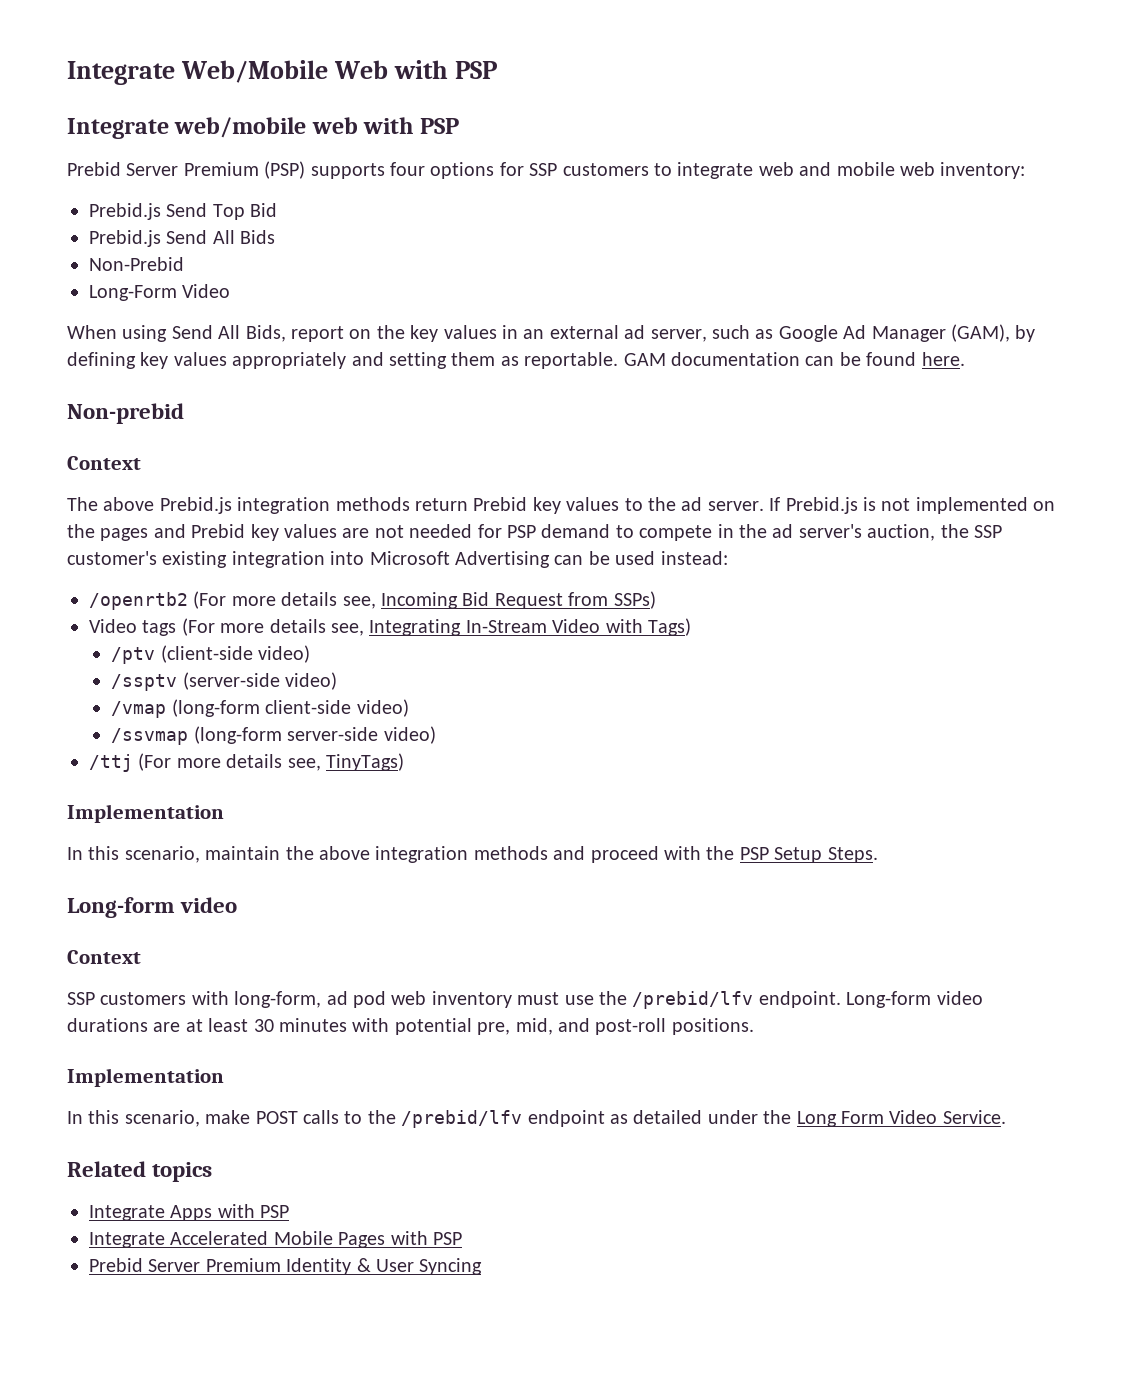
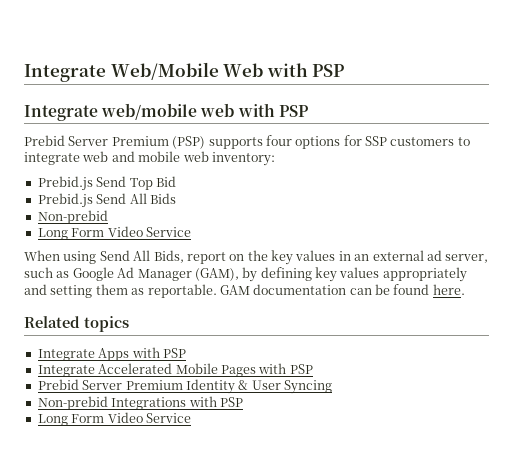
  Prebid.js Send All Bids
- Non-Prebid
- Long-Form Video
+ Non-prebid
+ Long Form Video Service
- Non-prebid
- Context
- The above Prebid.js integration methods return Prebid key values to the ad server. If Prebid.js is not implemented on the pages and Prebid key values are not needed for PSP demand to compete in the ad server's auction, the SSP customer's existing integration into Microsoft Advertising can be used instead:
- /openrtb2 (For more details see, Incoming Bid Request from SSPs)
- Video tags (For more details see, Integrating In-Stream Video with Tags)
- /ptv (client-side video)
- /ssptv (server-side video)
- /vmap (long-form client-side video)
- /ssvmap (long-form server-side video)
- /ttj (For more details see, TinyTags)
- Implementation
- In this scenario, maintain the above integration methods and proceed with the PSP Setup Steps.
- Long-form video
- Context
- SSP customers with long-form, ad pod web inventory must use the /prebid/lfv endpoint. Long-form video durations are at least 30 minutes with potential pre, mid, and post-roll positions.
- Implementation
- In this scenario, make POST calls to the /prebid/lfv endpoint as detailed under the Long Form Video Service.
+ Non-prebid Integrations with PSP
+ Long Form Video Service

